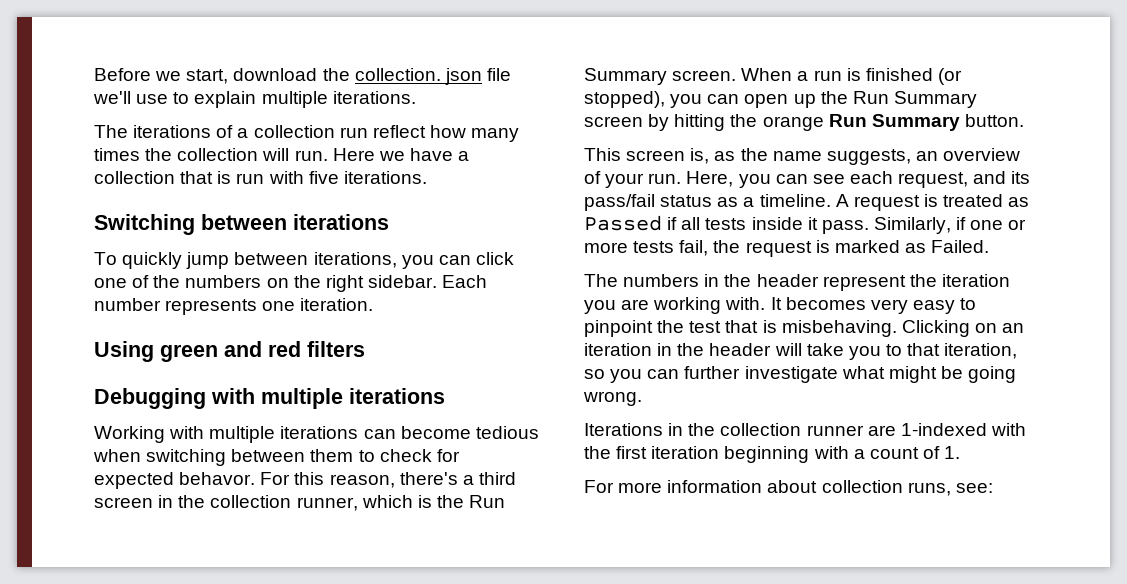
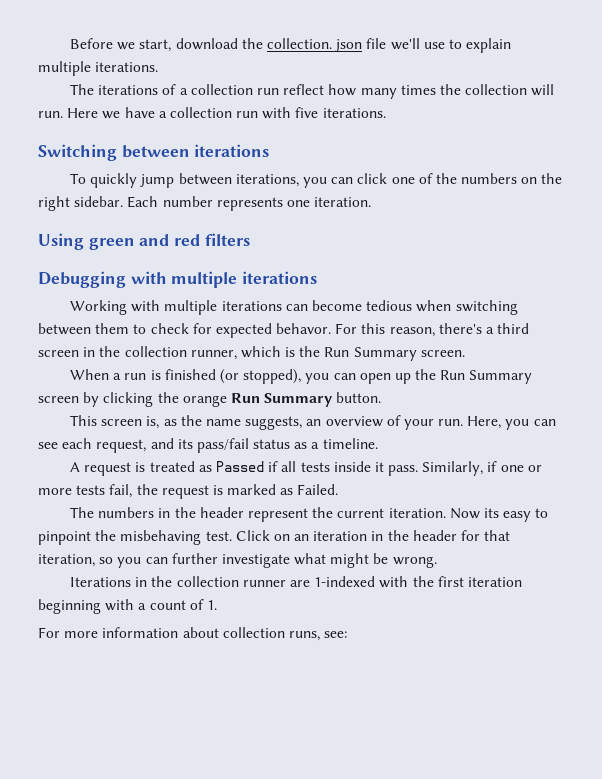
- Here we have a collection that is run with five iterations.
+ Here we have a collection run with five iterations.
- For this reason, there's a third screen in the collection runner, which is the Run Summary screen. When a run is finished (or stopped), you can open up the Run Summary screen by hitting the orange Run Summary button.
+ For this reason, there's a third screen in the collection runner, which is the Run Summary screen.
+ When a run is finished (or stopped), you can open up the Run Summary screen by clicking the orange Run Summary button.
- Here, you can see each request, and its pass/fail status as a timeline. A request is treated as Passed if all tests inside it pass.
+ Here, you can see each request, and its pass/fail status as a timeline.
+ A request is treated as Passed if all tests inside it pass.
- The numbers in the header represent the iteration you are working with. It becomes very easy to pinpoint the test that is misbehaving. Clicking on an iteration in the header will take you to that iteration, so you can further investigate what might be going wrong.
+ The numbers in the header represent the current iteration. Now its easy to pinpoint the misbehaving test. Click on an iteration in the header for that iteration, so you can further investigate what might be wrong.

